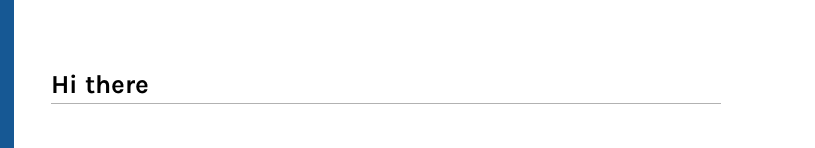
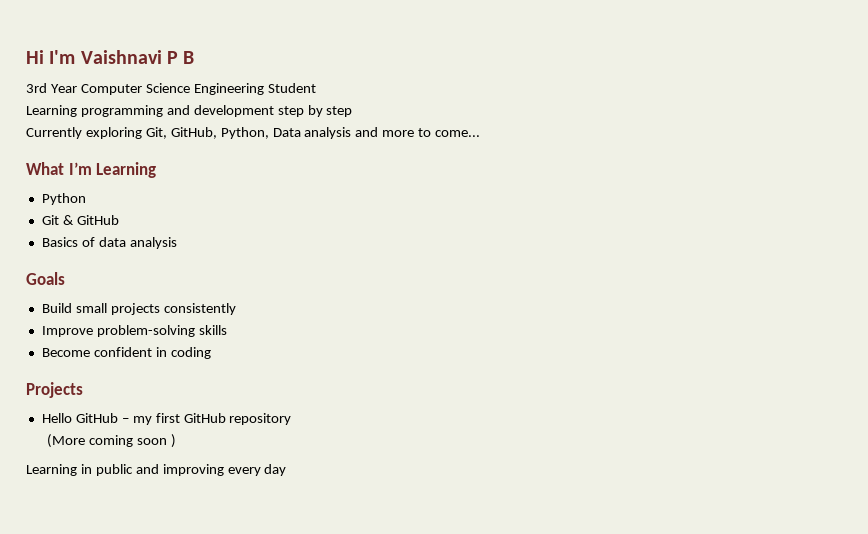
- Hi there
+ Hi I'm Vaishnavi P B
+ 3rd Year Computer Science Engineering Student
+ Learning programming and development step by step
+ Currently exploring Git, GitHub, Python, Data analysis and more to come...
+ What I’m Learning
+ Python
+ Git & GitHub
+ Basics of data analysis
+ Goals
+ Build small projects consistently
+ Improve problem-solving skills
+ Become confident in coding
+ Projects
+ Hello GitHub – my first GitHub repository
+ (More coming soon )
+ Learning in public and improving every day

